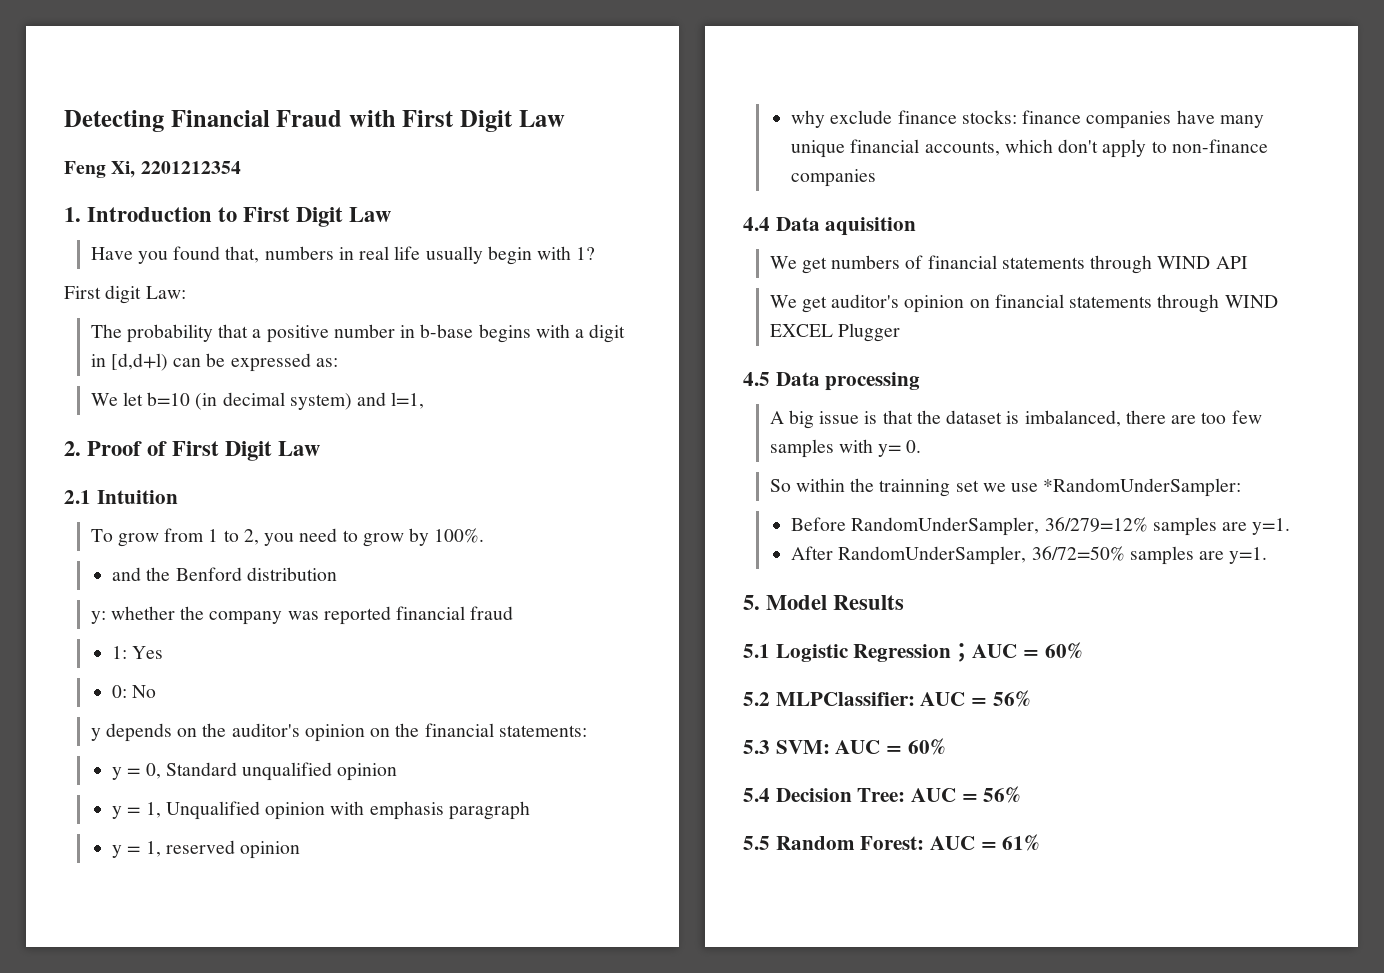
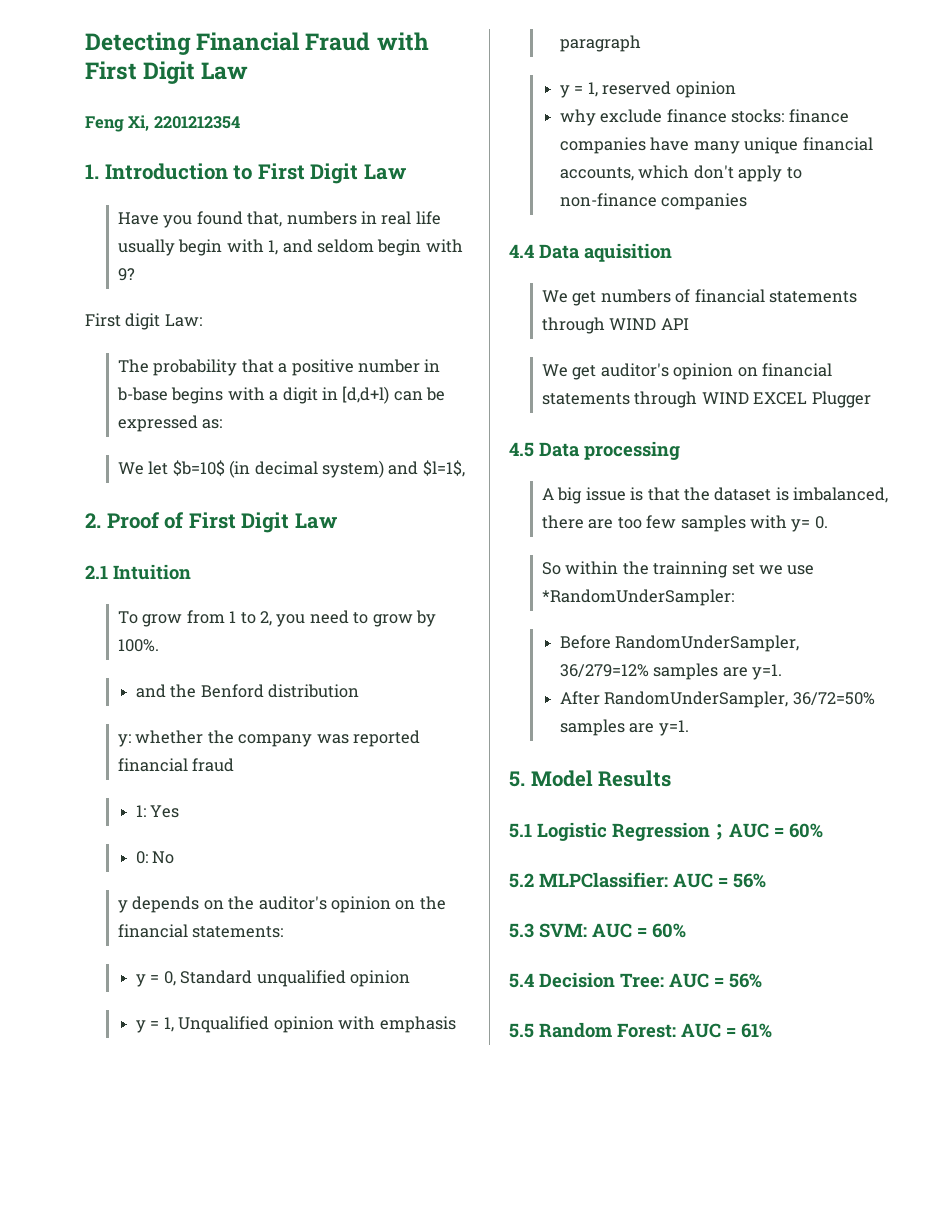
- Have you found that, numbers in real life usually begin with 1?
+ Have you found that, numbers in real life usually begin with 1, and seldom begin with 9?
- We let b=10 (in decimal system) and l=1,
+ We let $b=10$ (in decimal system) and $l=1$,

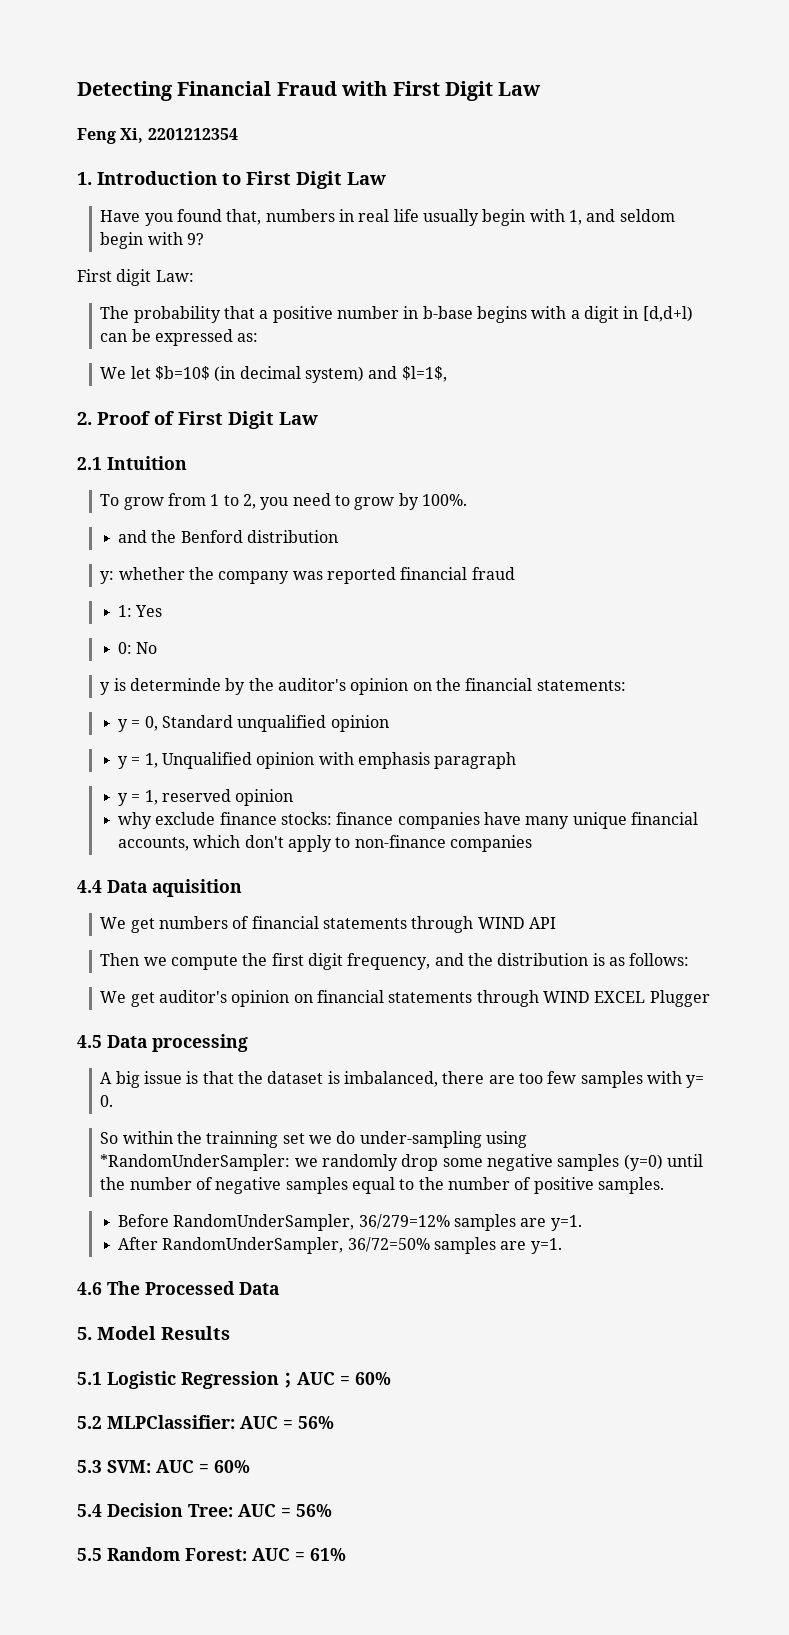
- y depends on the auditor's opinion on the financial statements:
+ y is determinde by the auditor's opinion on the financial statements:
+ Then we compute the first digit frequency, and the distribution is as follows:
- So within the trainning set we use *RandomUnderSampler:
+ So within the trainning set we do under-sampling using *RandomUnderSampler: we randomly drop some negative samples (y=0) until the number of negative samples equal to the number of positive samples.
+ 4.6 The Processed Data

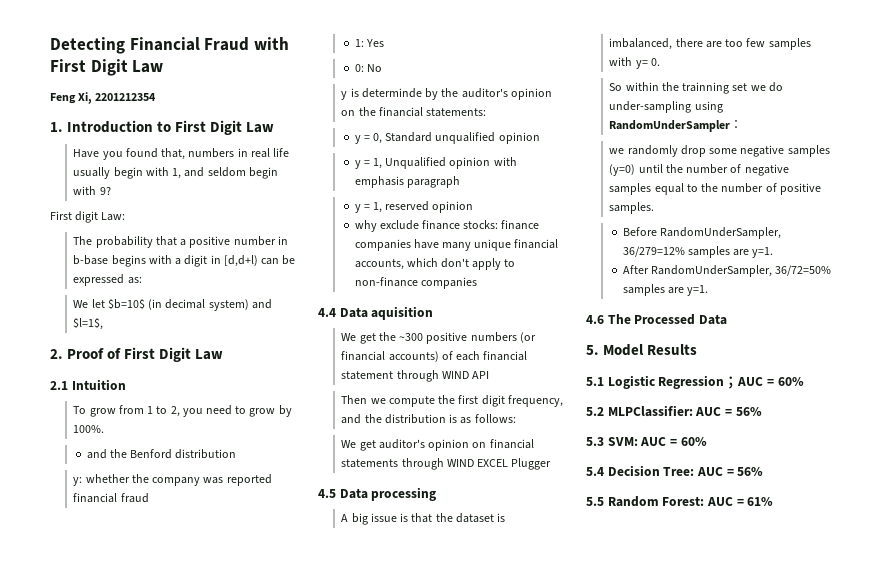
- We get numbers of financial statements through WIND API
+ We get the ~300 positive numbers (or financial accounts) of each financial statement through WIND API
- So within the trainning set we do under-sampling using *RandomUnderSampler: we randomly drop some negative samples (y=0) until the number of negative samples equal to the number of positive samples.
+ So within the trainning set we do under-sampling using RandomUnderSampler：
+ we randomly drop some negative samples (y=0) until the number of negative samples equal to the number of positive samples.

